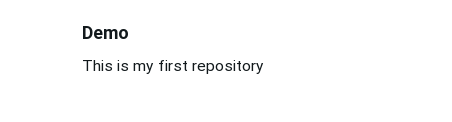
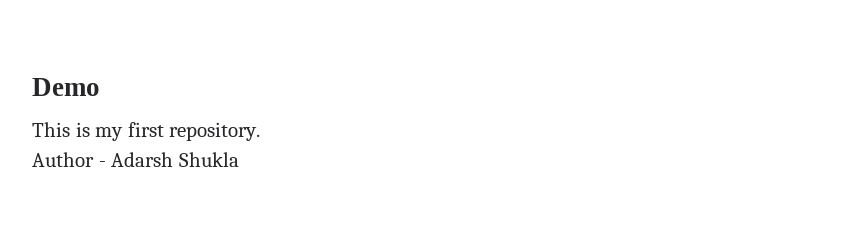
- This is my first repository
+ This is my first repository.
+ Author - Adarsh Shukla

